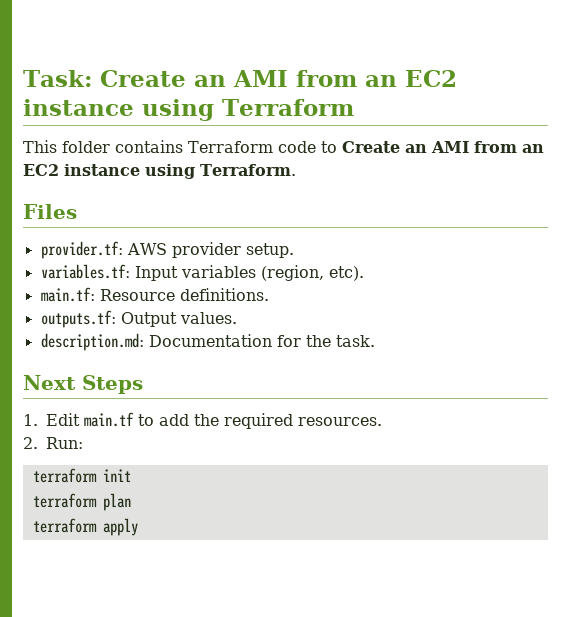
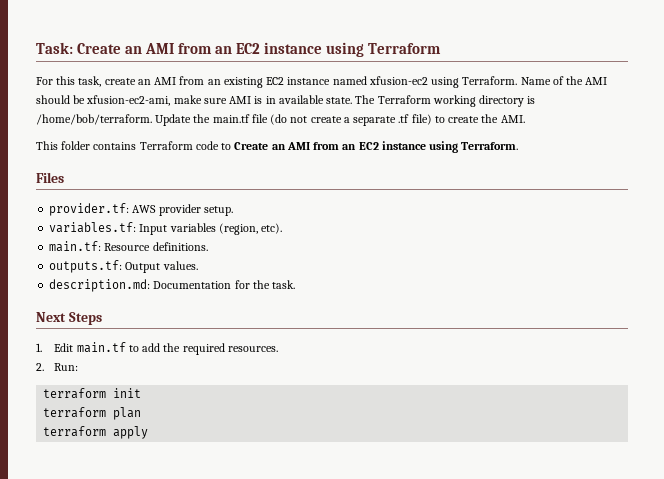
+ For this task, create an AMI from an existing EC2 instance named xfusion-ec2 using Terraform. Name of the AMI should be xfusion-ec2-ami, make sure AMI is in available state. The Terraform working directory is /home/bob/terraform. Update the main.tf file (do not create a separate .tf file) to create the AMI.

